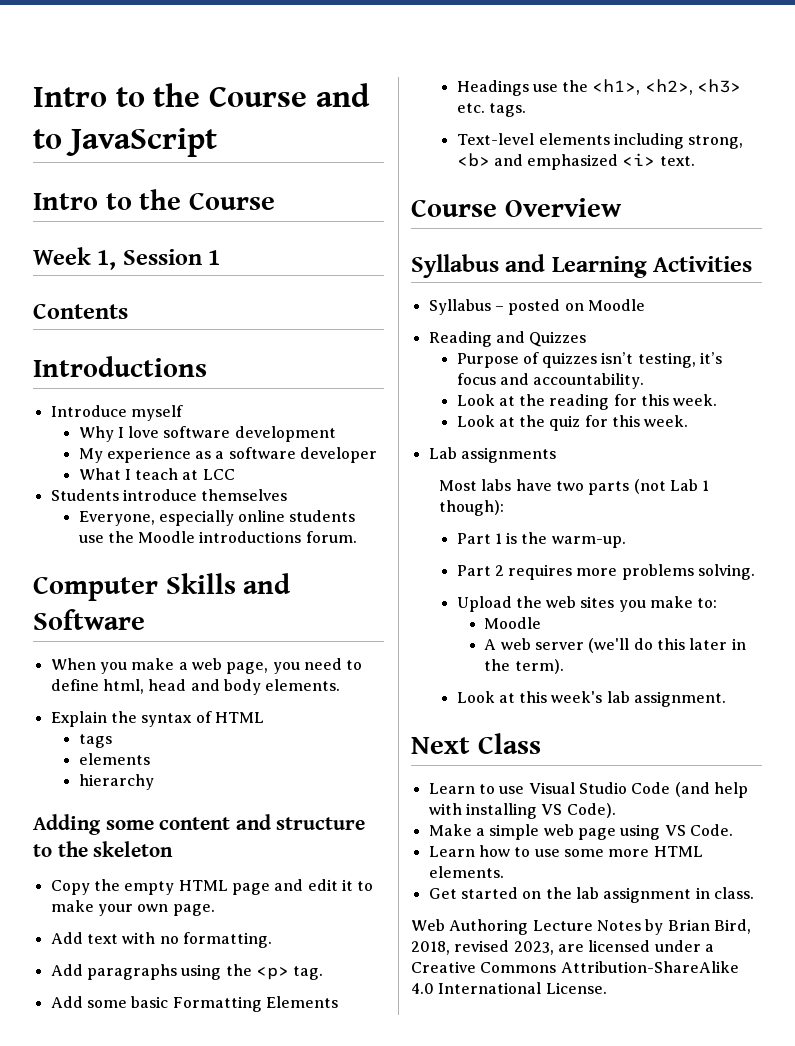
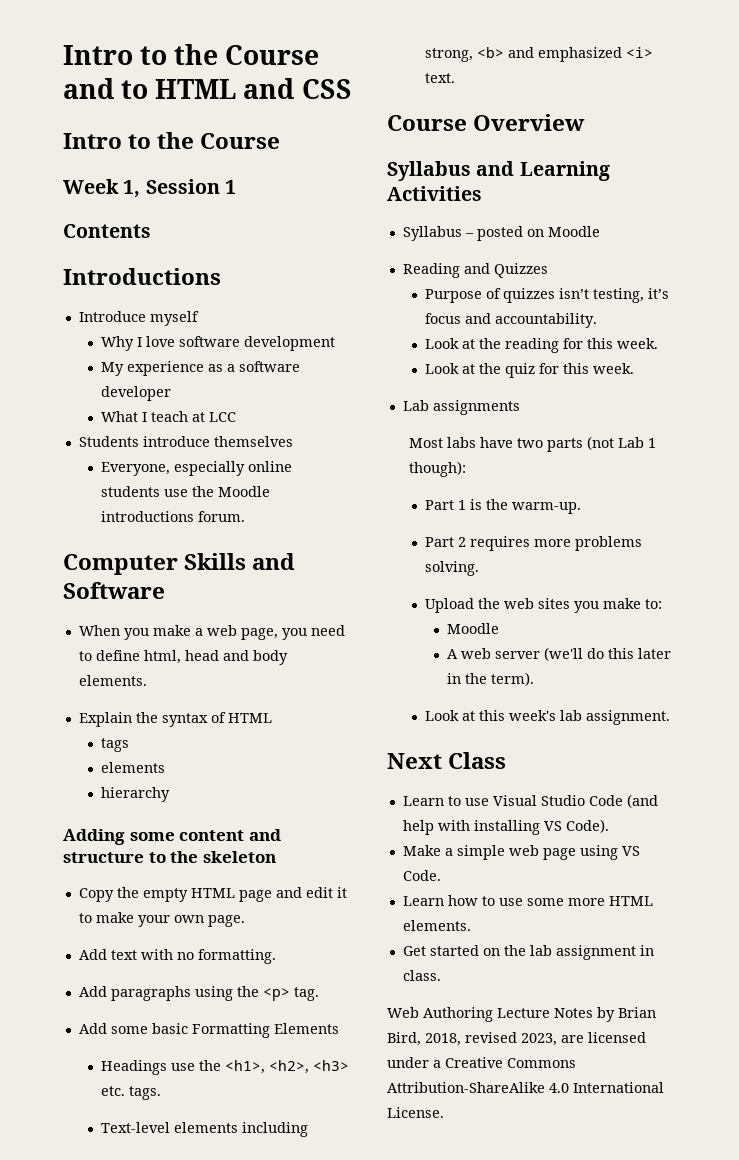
- Intro to the Course and to JavaScript
+ Intro to the Course and to HTML and CSS

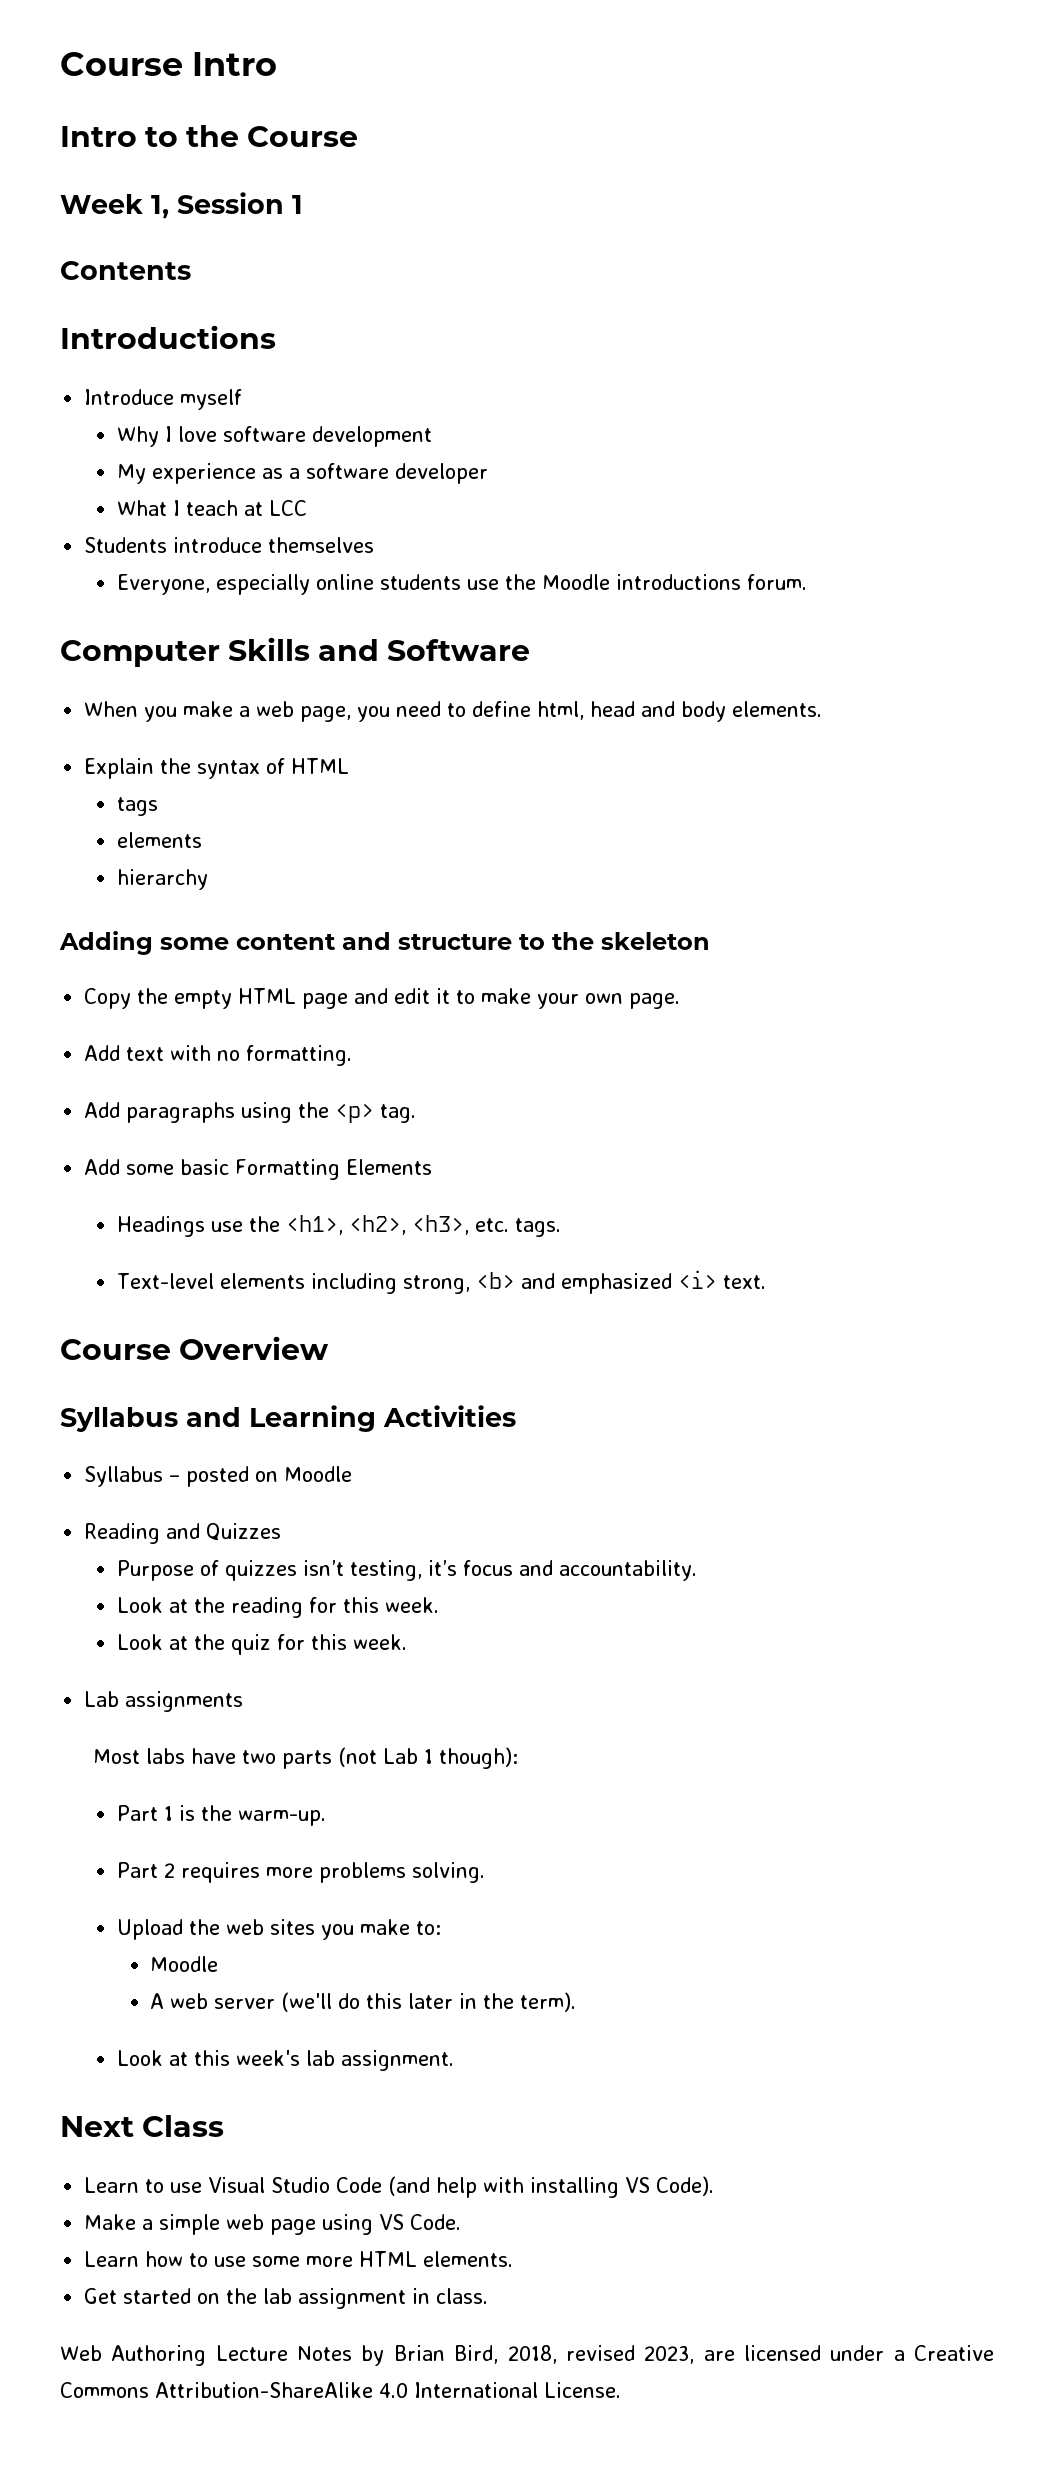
- Intro to the Course and to HTML and CSS
+ Course Intro
- Headings use the <h1>, <h2>, <h3> etc. tags.
+ Headings use the <h1>, <h2>, <h3>, etc. tags.

